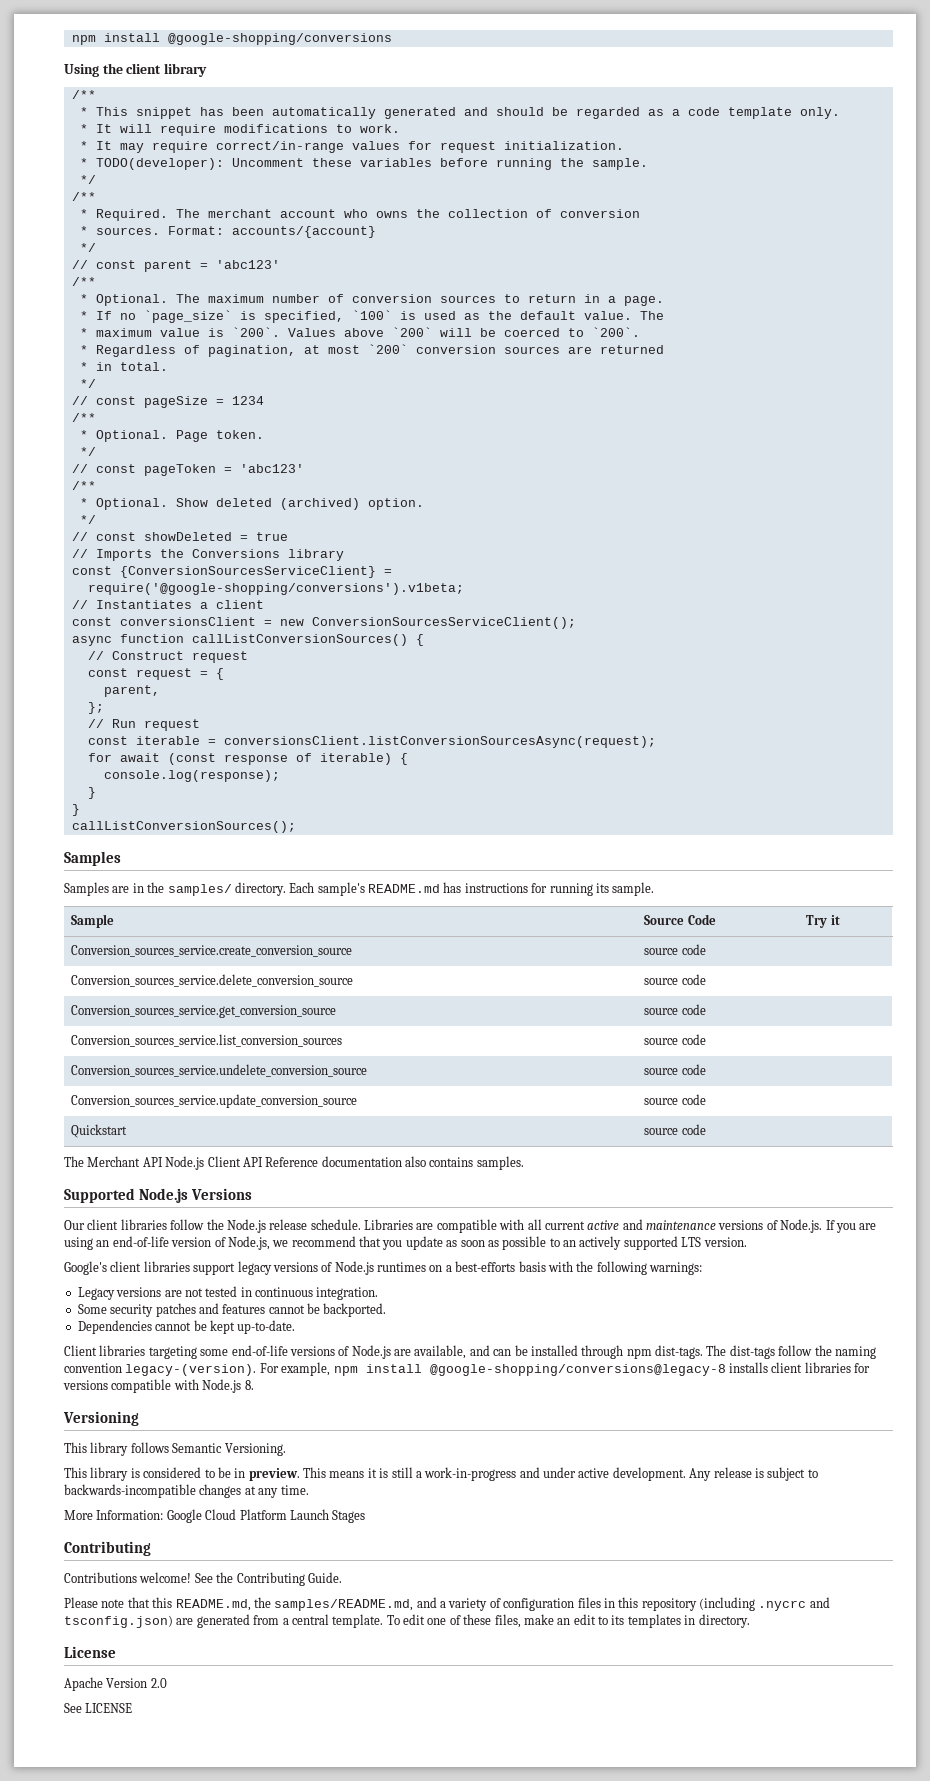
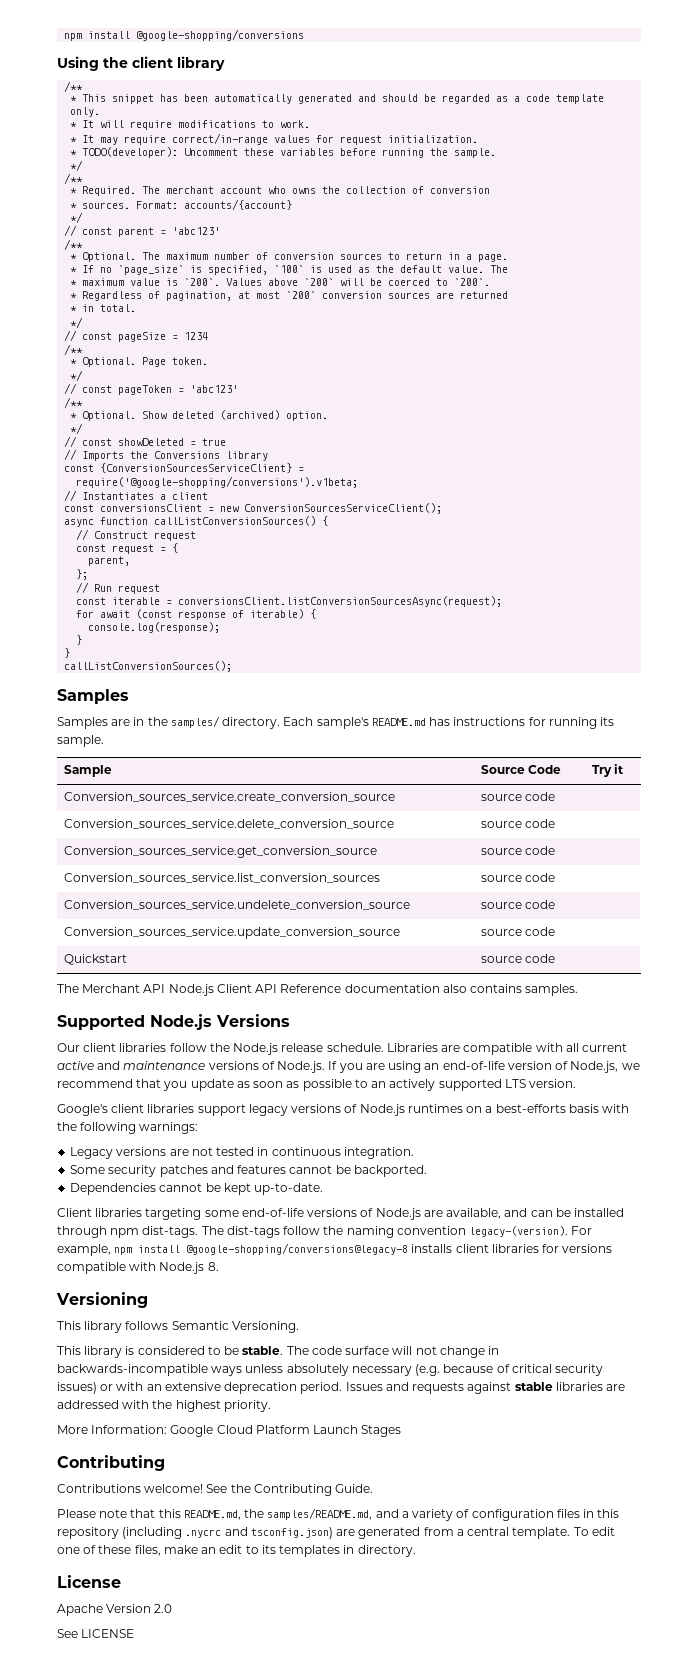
- This library is considered to be in preview. This means it is still a work-in-progress and under active development. Any release is subject to backwards-incompatible changes at any time.
+ This library is considered to be stable. The code surface will not change in backwards-incompatible ways unless absolutely necessary (e.g. because of critical security issues) or with an extensive deprecation period. Issues and requests against stable libraries are addressed with the highest priority.

